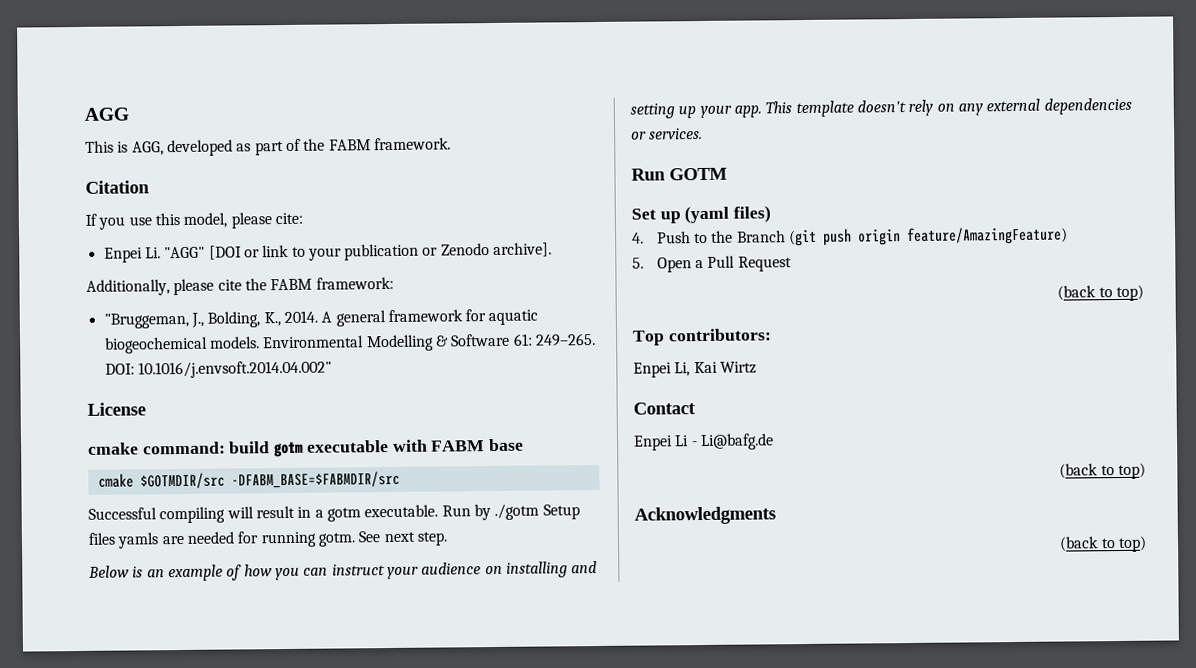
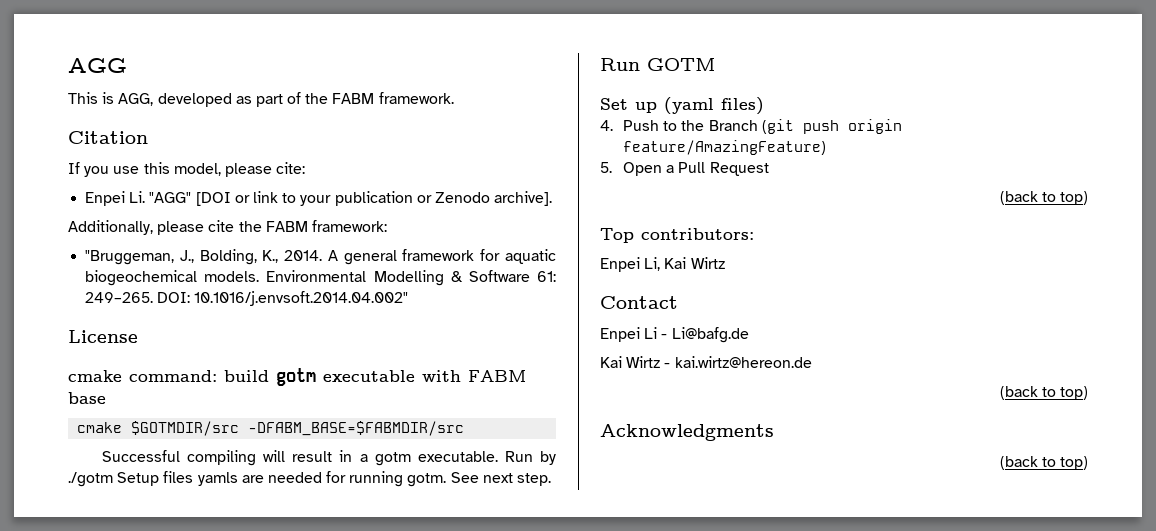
- Below is an example of how you can instruct your audience on installing and setting up your app. This template doesn't rely on any external dependencies or services.
+ Kai Wirtz - kai.wirtz@hereon.de

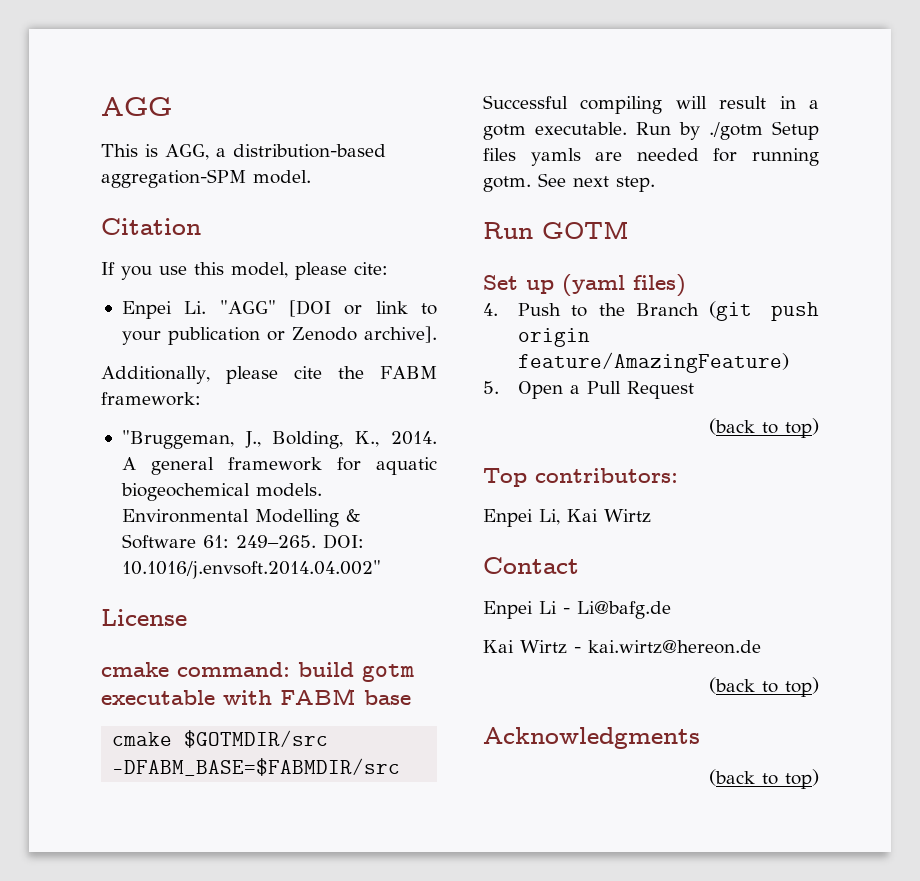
- This is AGG, developed as part of the FABM framework.
+ This is AGG, a distribution-based aggregation-SPM model.

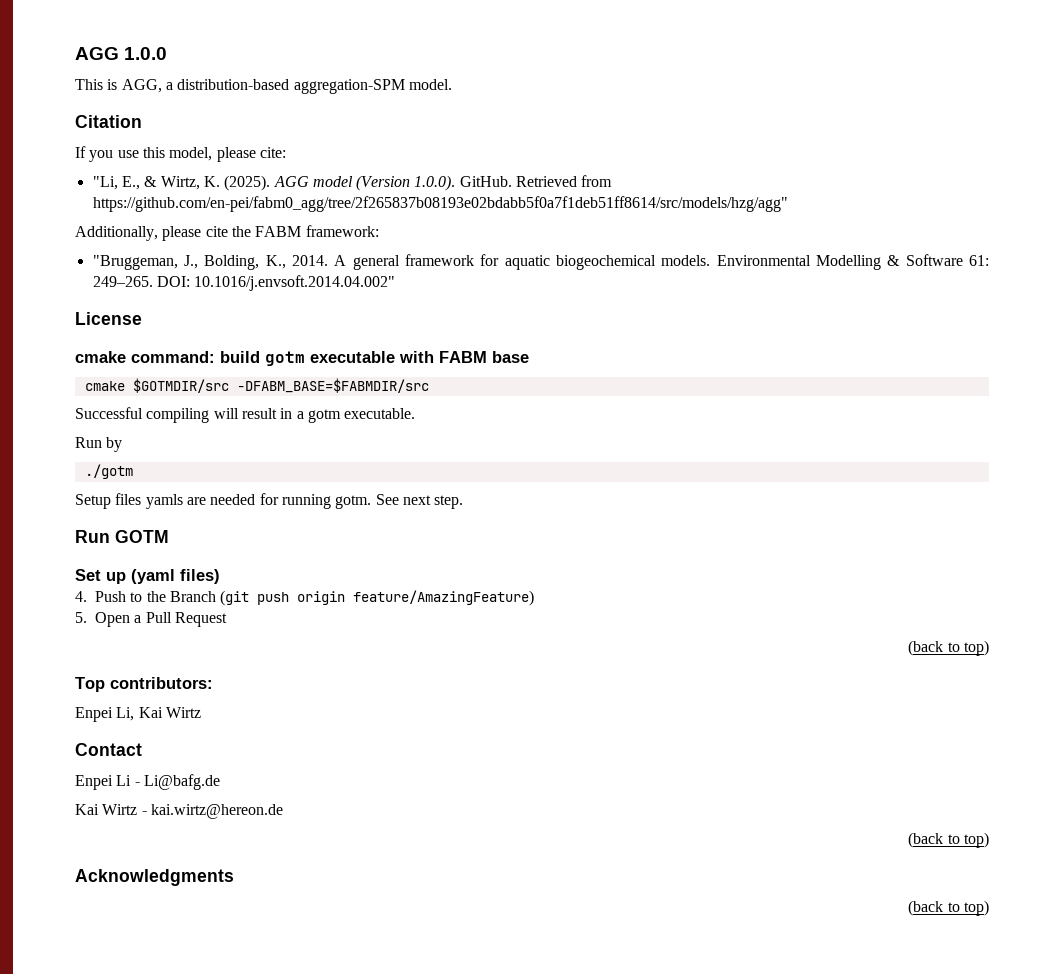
- AGG
+ AGG 1.0.0
- Enpei Li. "AGG" [DOI or link to your publication or Zenodo archive].
+ "Li, E., & Wirtz, K. (2025). AGG model (Version 1.0.0). GitHub. Retrieved from https://github.com/en-pei/fabm0_agg/tree/2f265837b08193e02bdabb5f0a7f1deb51ff8614/src/models/hzg/agg"
- Successful compiling will result in a gotm executable. Run by ./gotm Setup files yamls are needed for running gotm.
+ Successful compiling will result in a gotm executable.
+ Run by
+ ./gotm
+ Setup files yamls are needed for running gotm.

